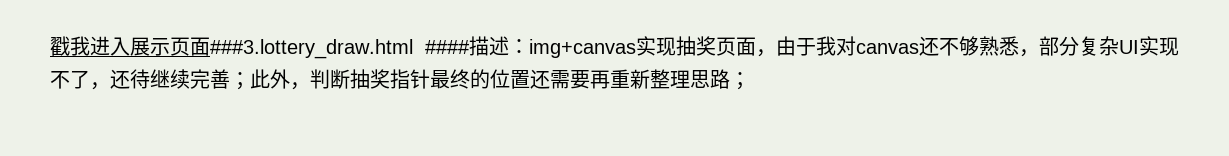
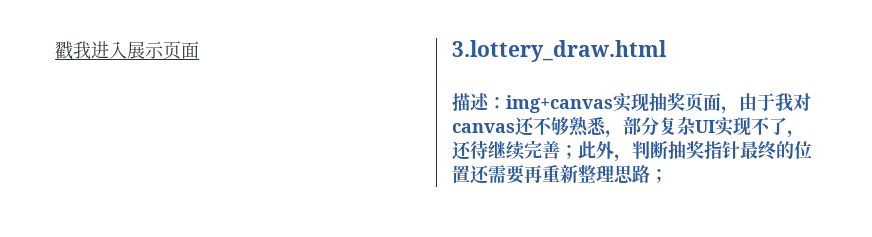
- 戳我进入展示页面###3.lottery_draw.html ####描述：img+canvas实现抽奖页面，由于我对canvas还不够熟悉，部分复杂UI实现不了，还待继续完善；此外，判断抽奖指针最终的位置还需要再重新整理思路；
+ 戳我进入展示页面
+ 3.lottery_draw.html
+ 描述：img+canvas实现抽奖页面，由于我对canvas还不够熟悉，部分复杂UI实现不了，还待继续完善；此外，判断抽奖指针最终的位置还需要再重新整理思路；

